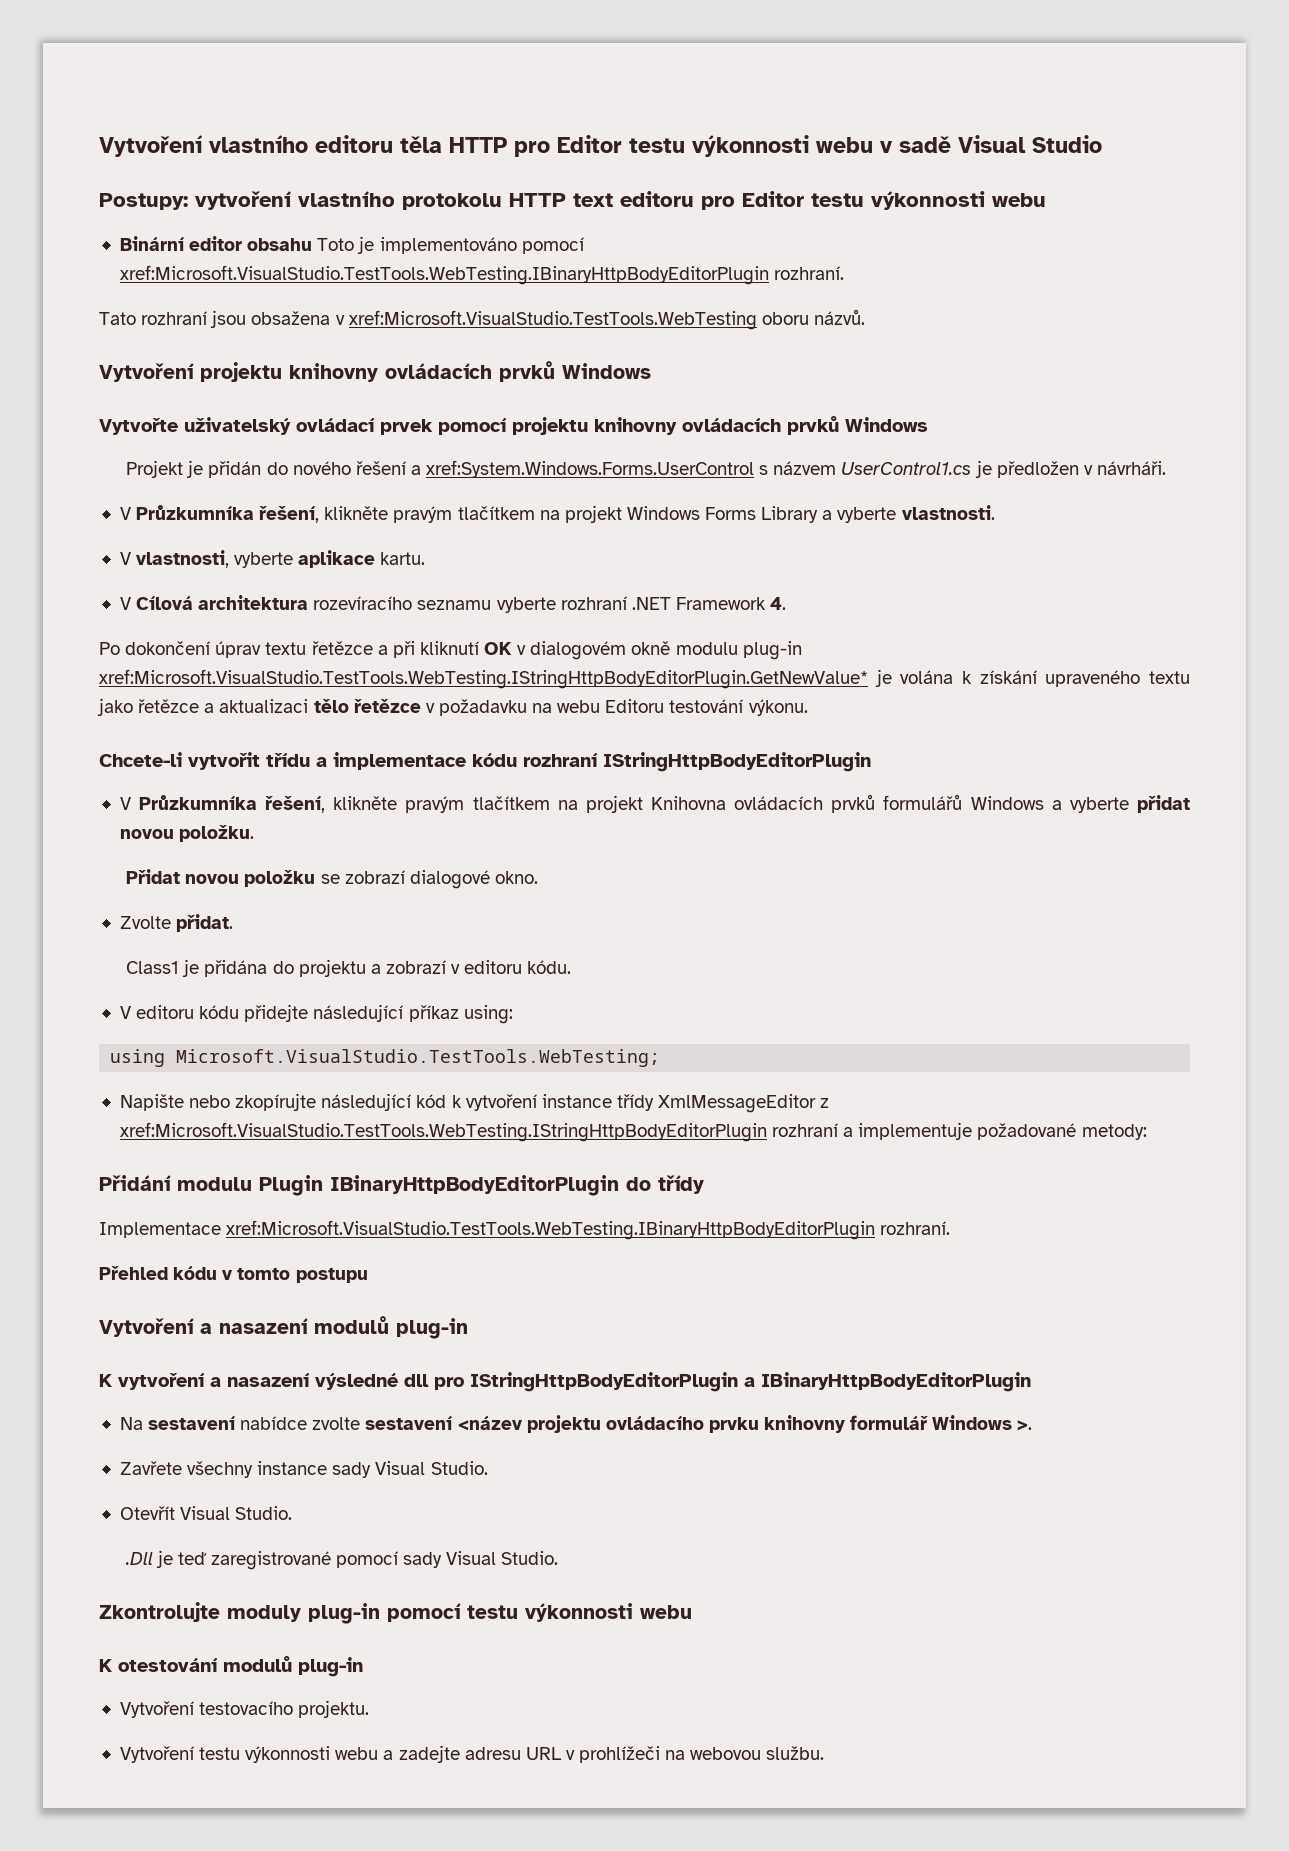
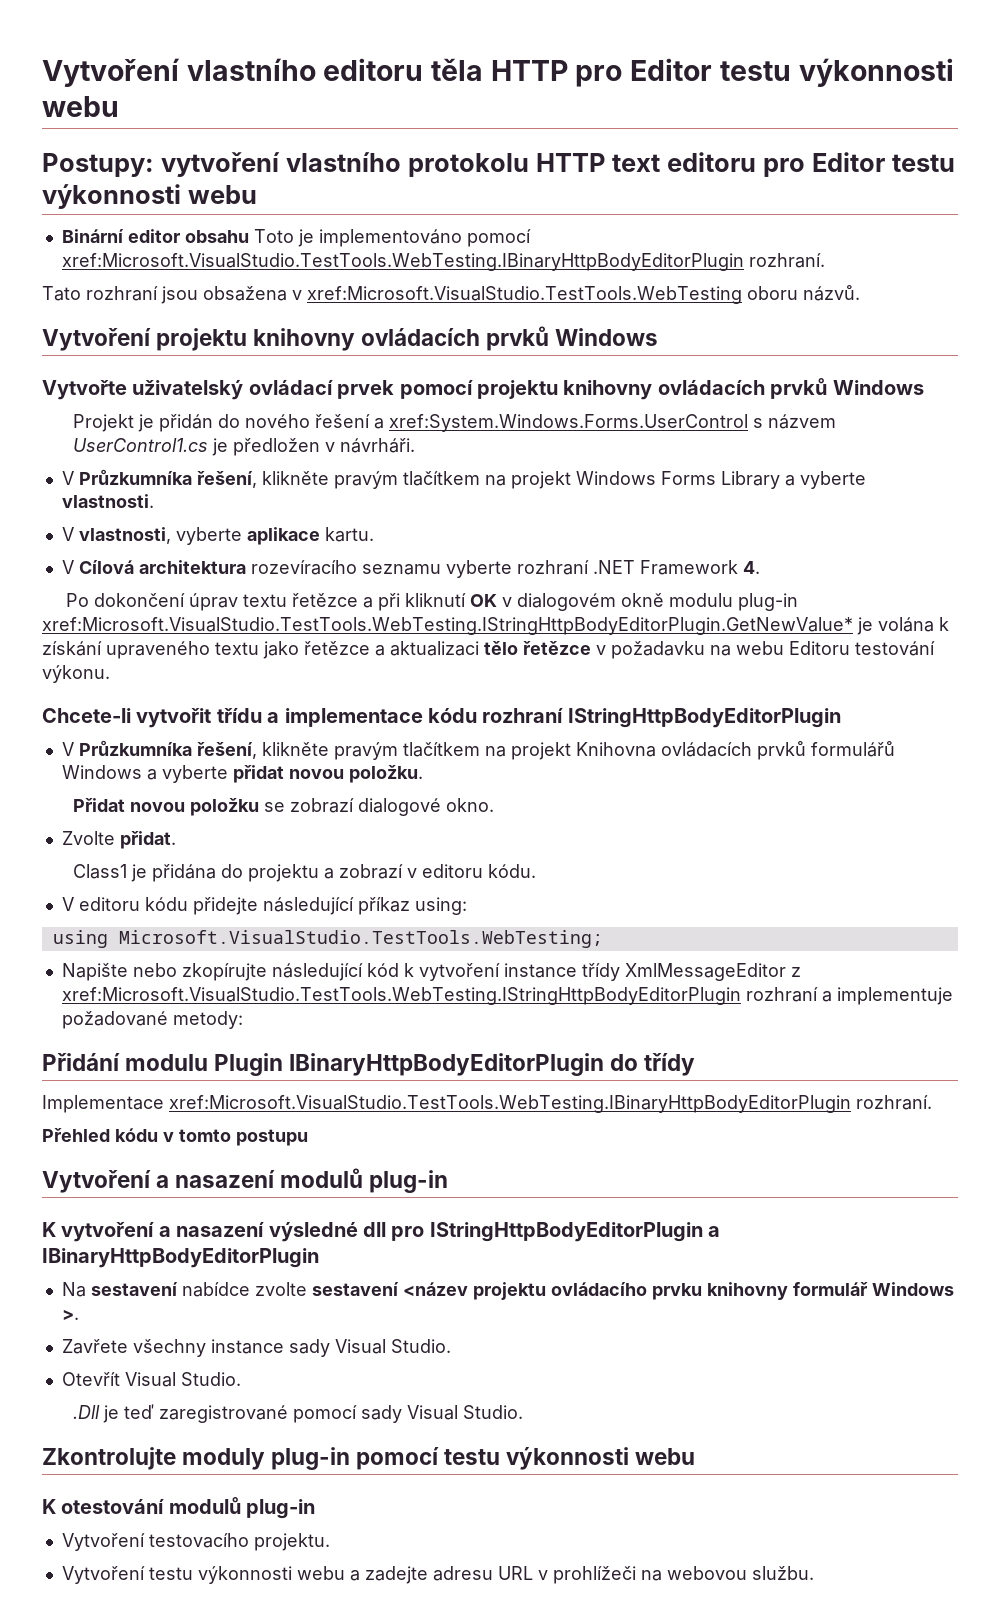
- Vytvoření vlastního editoru těla HTTP pro Editor testu výkonnosti webu v sadě Visual Studio
+ Vytvoření vlastního editoru těla HTTP pro Editor testu výkonnosti webu

